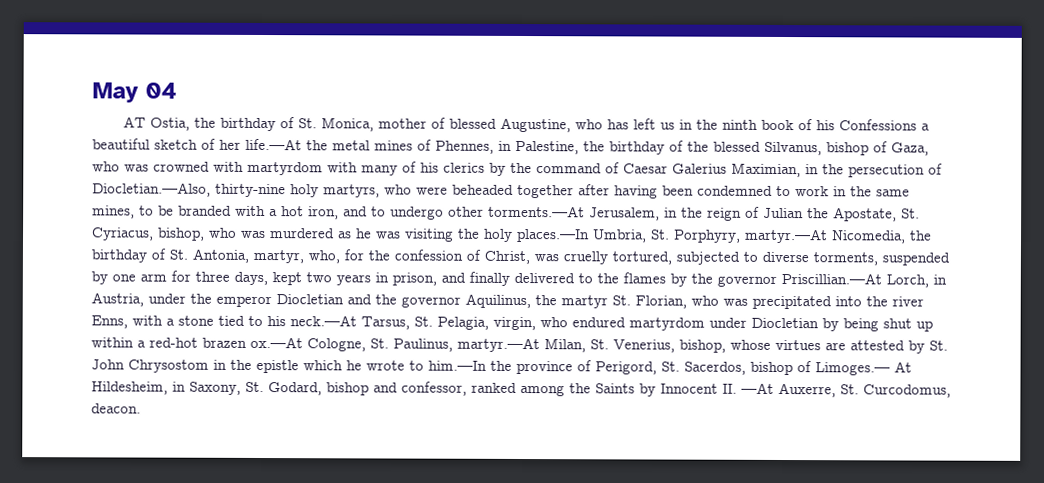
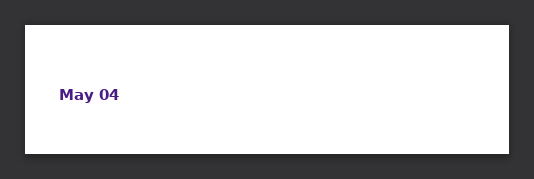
- AT Ostia, the birthday of St. Monica, mother of blessed Augustine, who has left us in the ninth book of his Confessions a beautiful sketch of her life.—At the metal mines of Phennes, in Palestine, the birthday of the blessed Silvanus, bishop of Gaza, who was crowned with martyrdom with many of his clerics by the command of Caesar Galerius Maximian, in the persecution of Diocletian.—Also, thirty-nine holy martyrs, who were beheaded together after having been condemned to work in the same mines, to be branded with a hot iron, and to undergo other torments.—At Jerusalem, in the reign of Julian the Apostate, St. Cyriacus, bishop, who was murdered as he was visiting the holy places.—In Umbria, St. Porphyry, martyr.—At Nicomedia, the birthday of St. Antonia, martyr, who, for the confession of Christ, was cruelly tortured, subjected to diverse torments, suspended by one arm for three days, kept two years in prison, and finally delivered to the flames by the governor Priscillian.—At Lorch, in Austria, under the emperor Diocletian and the governor Aquilinus, the martyr St. Florian, who was precipitated into the river Enns, with a stone tied to his neck.—At Tarsus, St. Pelagia, virgin, who endured martyrdom under Diocletian by being shut up within a red-hot brazen ox.—At Cologne, St. Paulinus, martyr.—At Milan, St. Venerius, bishop, whose virtues are attested by St. John Chrysostom in the epistle which he wrote to him.—In the province of Perigord, St. Sacerdos, bishop of Limoges.— At Hildesheim, in Saxony, St. Godard, bishop and confessor, ranked among the Saints by Innocent II. —At Auxerre, St. Curcodomus, deacon.

